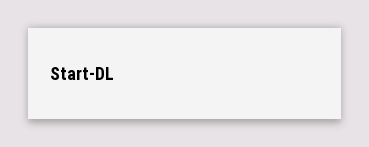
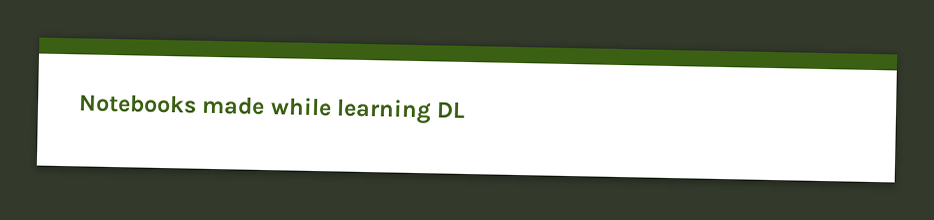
- Start-DL
+ Notebooks made while learning DL

